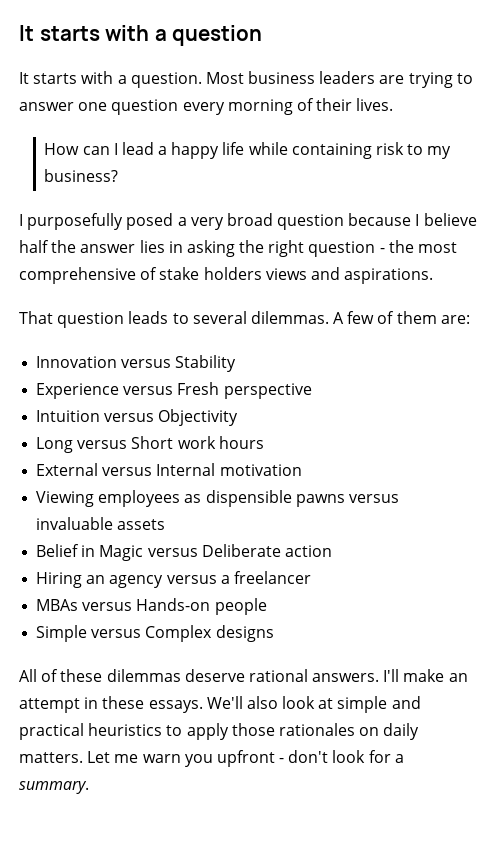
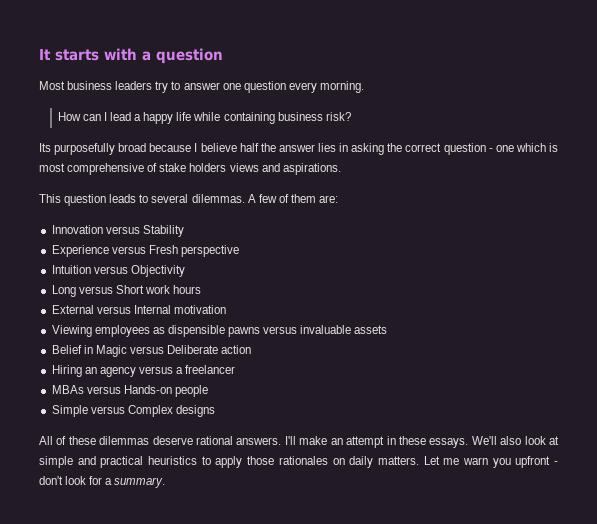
- It starts with a question. Most business leaders are trying to answer one question every morning of their lives.
+ Most business leaders try to answer one question every morning.
- How can I lead a happy life while containing risk to my business?
- I purposefully posed a very broad question because I believe half the answer lies in asking the right question - the most comprehensive of stake holders views and aspirations.
+ How can I lead a happy life while containing business risk?
+ Its purposefully broad because I believe half the answer lies in asking the correct question - one which is most comprehensive of stake holders views and aspirations.
- That question leads to several dilemmas.
+ This question leads to several dilemmas.

